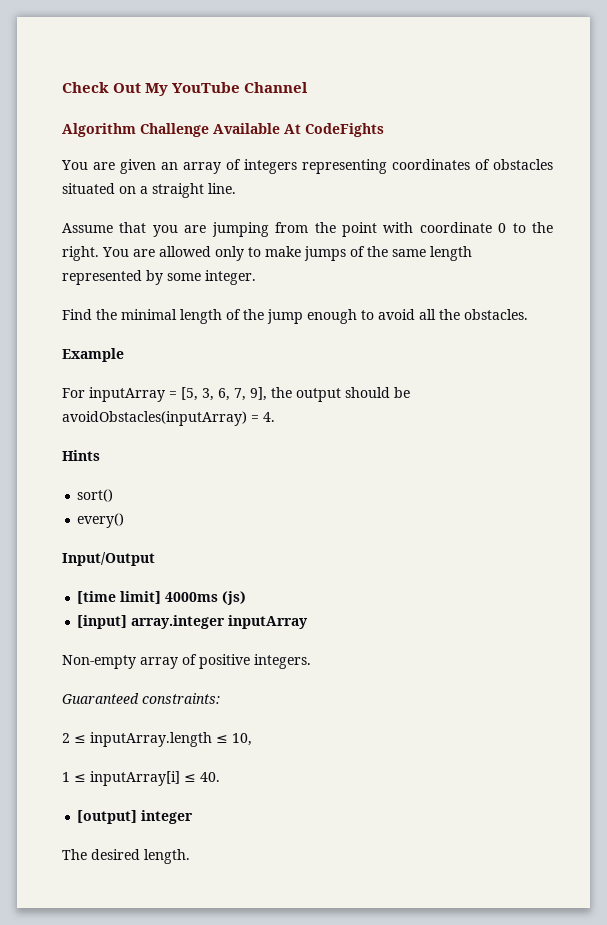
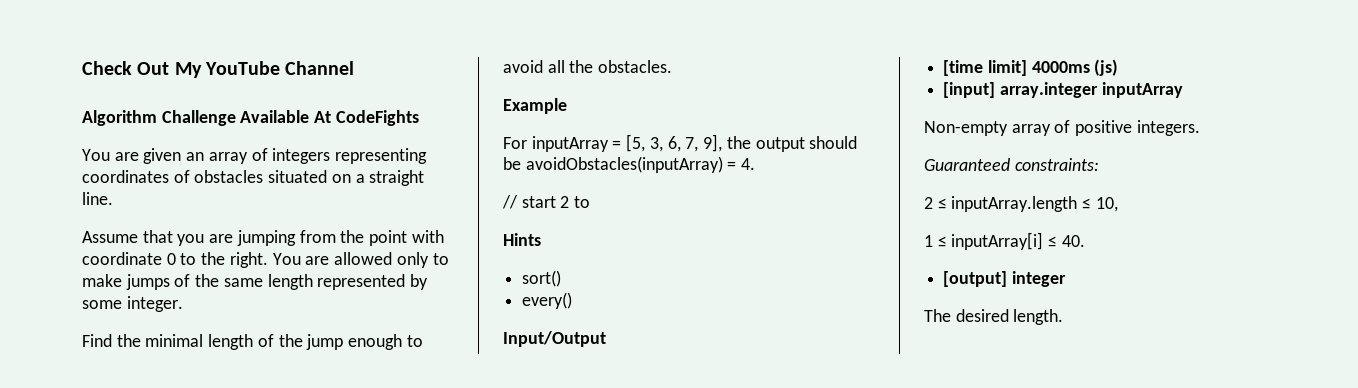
+ // start 2 to

